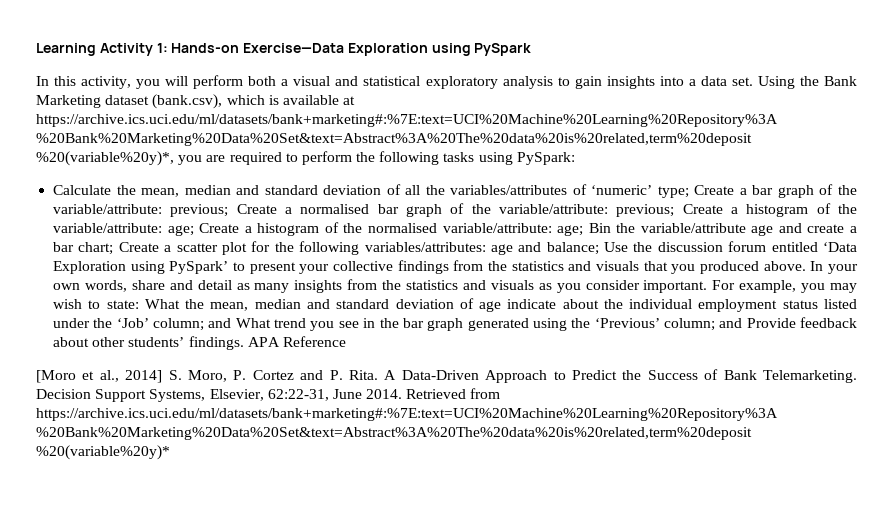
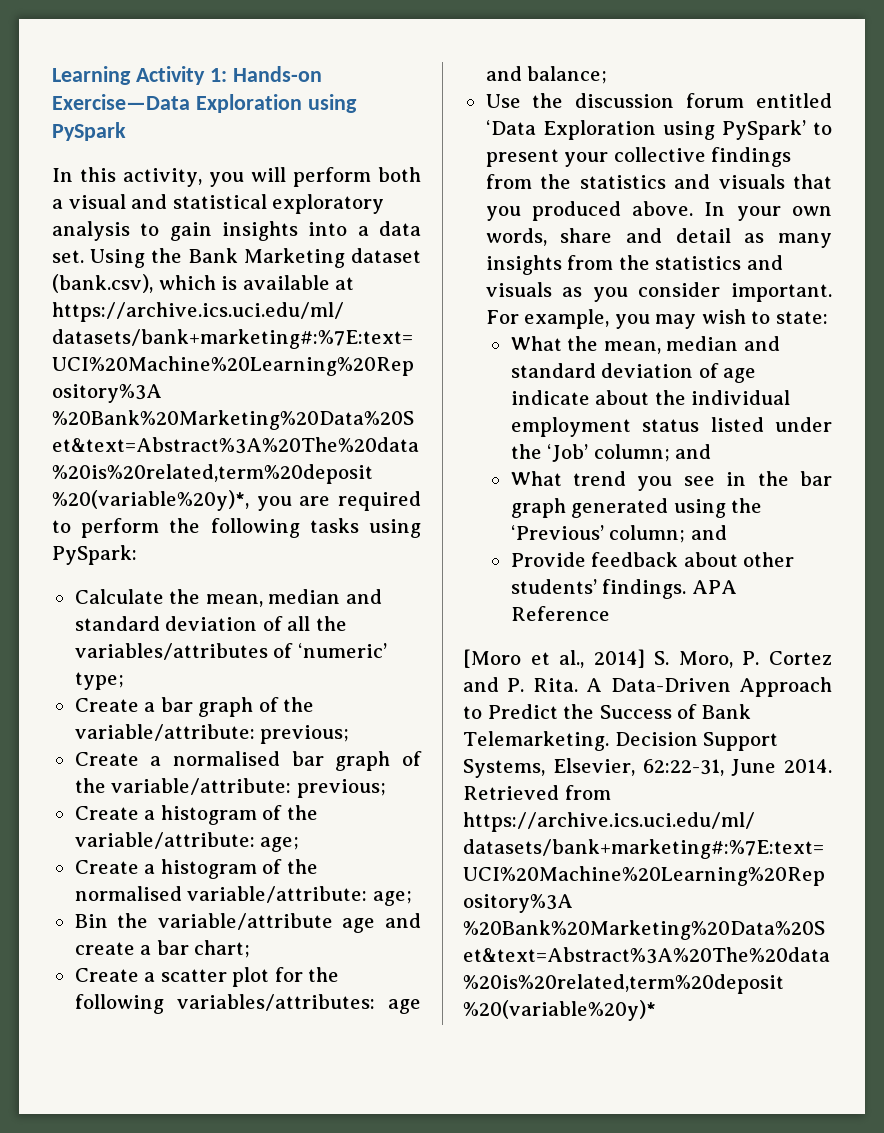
- Calculate the mean, median and standard deviation of all the variables/attributes of ‘numeric’ type; Create a bar graph of the variable/attribute: previous; Create a normalised bar graph of the variable/attribute: previous; Create a histogram of the variable/attribute: age; Create a histogram of the normalised variable/attribute: age; Bin the variable/attribute age and create a bar chart; Create a scatter plot for the following variables/attributes:
+ Calculate the mean, median and standard deviation of all the variables/attributes of ‘numeric’ type;
+ Create a bar graph of the variable/attribute: previous;
+ Create a normalised bar graph of the variable/attribute: previous;
+ Create a histogram of the variable/attribute: age;
+ Create a histogram of the normalised variable/attribute: age;
+ Bin the variable/attribute age and create a bar chart;
+ Create a scatter plot for the following variables/attributes:
- age and balance; Use the discussion forum entitled ‘Data Exploration using PySpark’ to present your collective findings from the statistics and visuals that you produced above.
+ age and balance;
+ Use the discussion forum entitled ‘Data Exploration using PySpark’ to present your collective findings from the statistics and visuals that you produced above.
- For example, you may wish to state: What the mean, median and standard deviation of age indicate about the individual employment status listed under the ‘Job’ column; and What trend you see in the bar graph generated using the ‘Previous’ column; and Provide feedback about other students’ findings.
+ For example, you may wish to state:
+ What the mean, median and standard deviation of age indicate about the individual employment status listed under the ‘Job’ column; and
+ What trend you see in the bar graph generated using the ‘Previous’ column; and
+ Provide feedback about other students’ findings.

